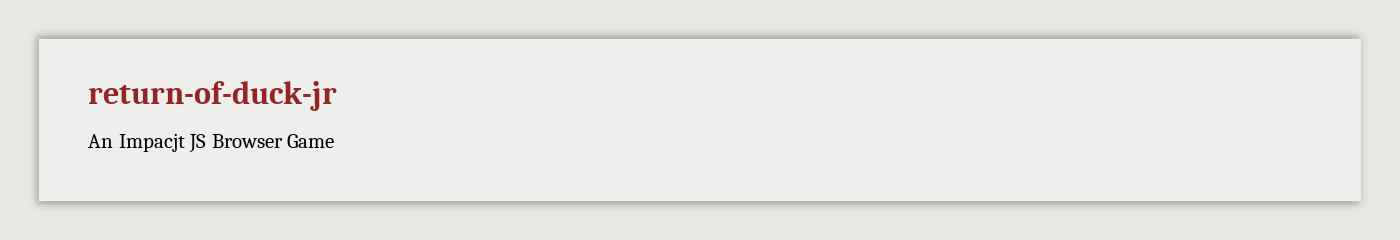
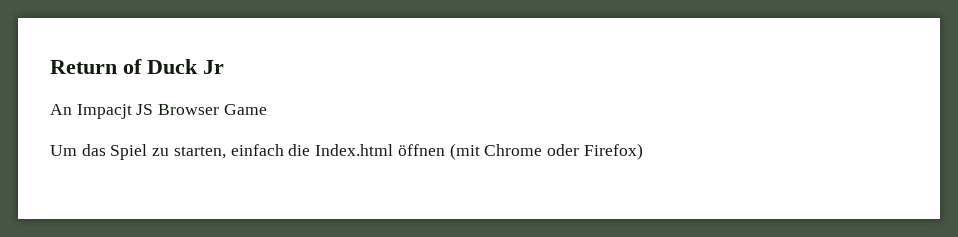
- return-of-duck-jr
+ Return of Duck Jr
+ Um das Spiel zu starten, einfach die Index.html öffnen (mit Chrome oder Firefox)

